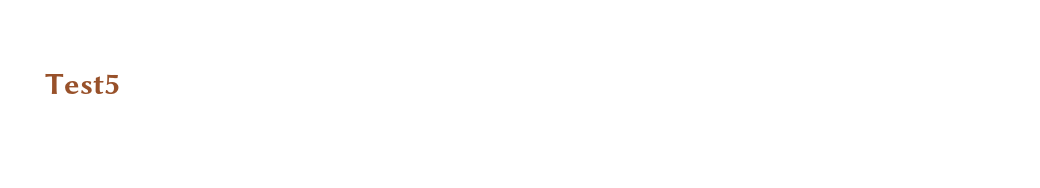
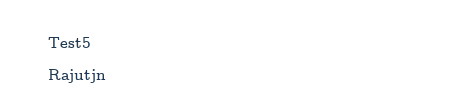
+ Rajutjn

